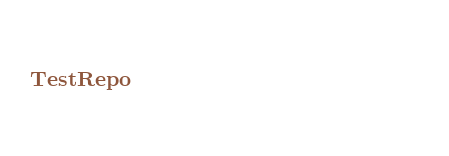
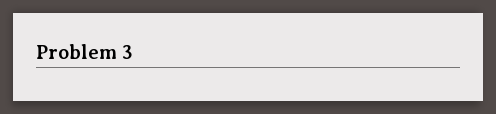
- TestRepo
+ Problem 3

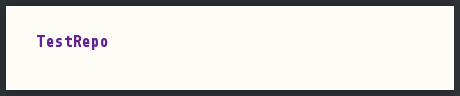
- Problem 3
+ TestRepo

